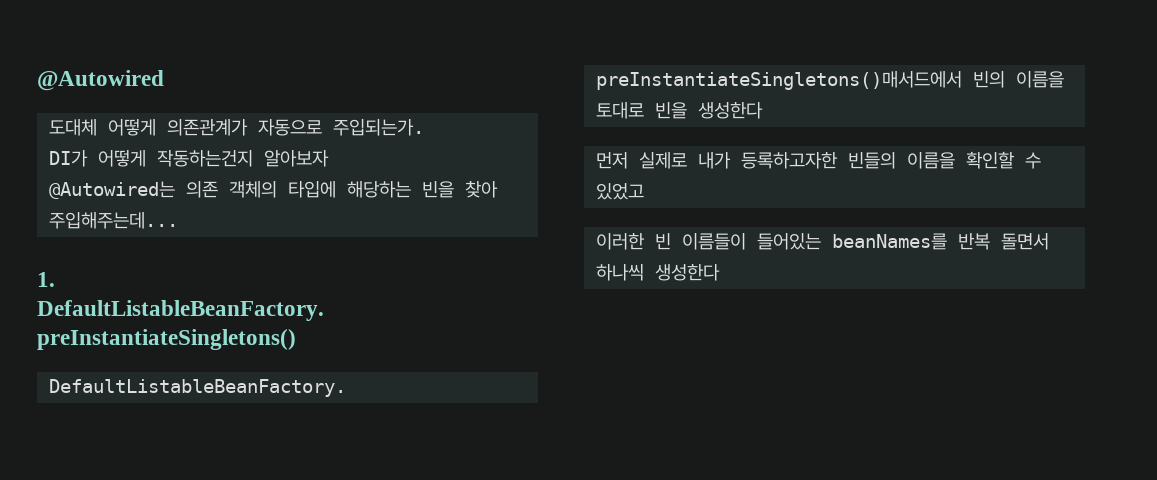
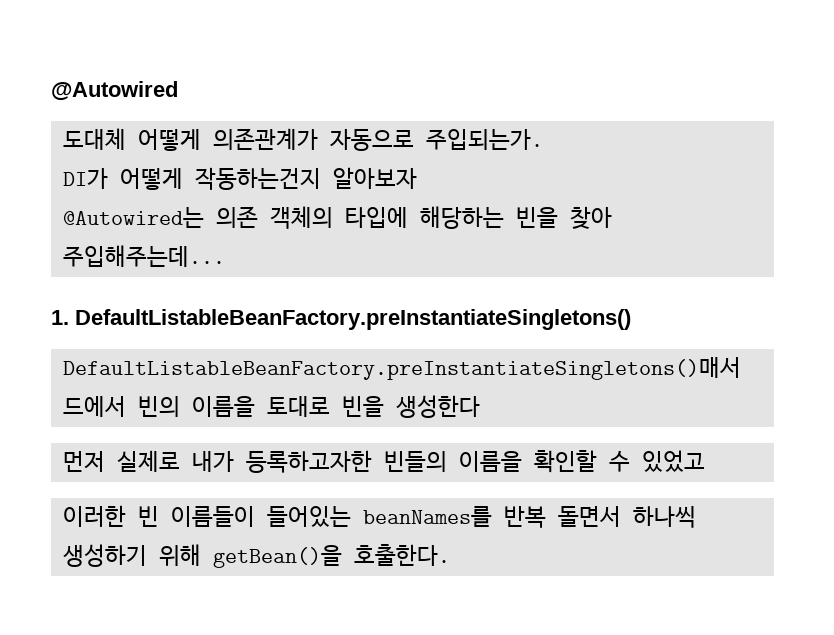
- 이러한 빈 이름들이 들어있는 beanNames를 반복 돌면서 하나씩 생성한다
+ 이러한 빈 이름들이 들어있는 beanNames를 반복 돌면서 하나씩 생성하기 위해 getBean()을 호출한다.

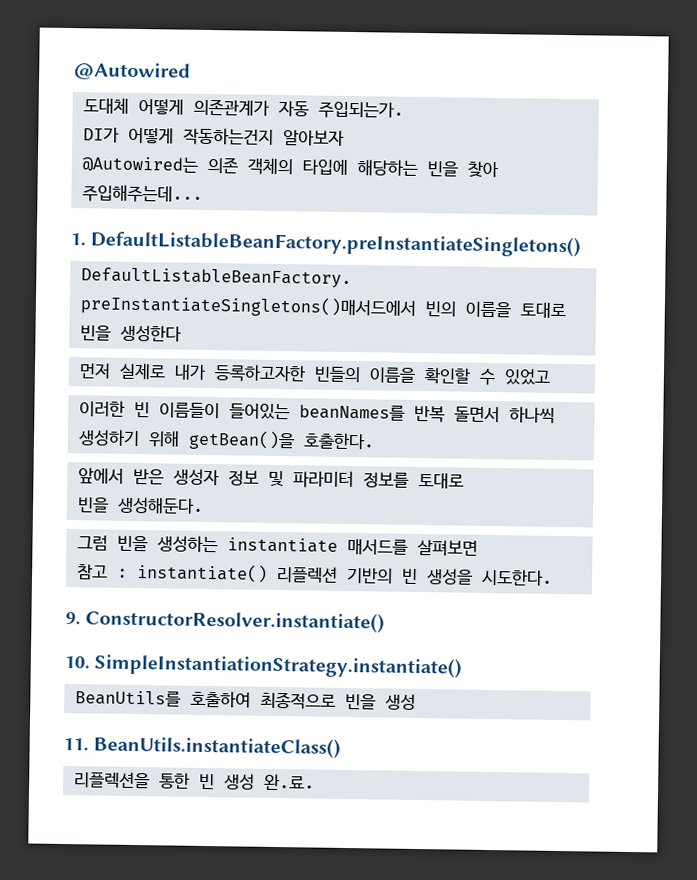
- 도대체 어떻게 의존관계가 자동으로 주입되는가.
+ 도대체 어떻게 의존관계가 자동 주입되는가.
+ 앞에서 받은 생성자 정보 및 파라미터 정보를 토대로
+ 빈을 생성해둔다.
+ 그럼 빈을 생성하는 instantiate 매서드를 살펴보면
+ 참고 : instantiate() 리플렉션 기반의 빈 생성을 시도한다.
+ 9. ConstructorResolver.instantiate()
+ 10. SimpleInstantiationStrategy.instantiate()
+ BeanUtils를 호출하여 최종적으로 빈을 생성
+ 11. BeanUtils.instantiateClass()
+ 리플렉션을 통한 빈 생성 완.료.

